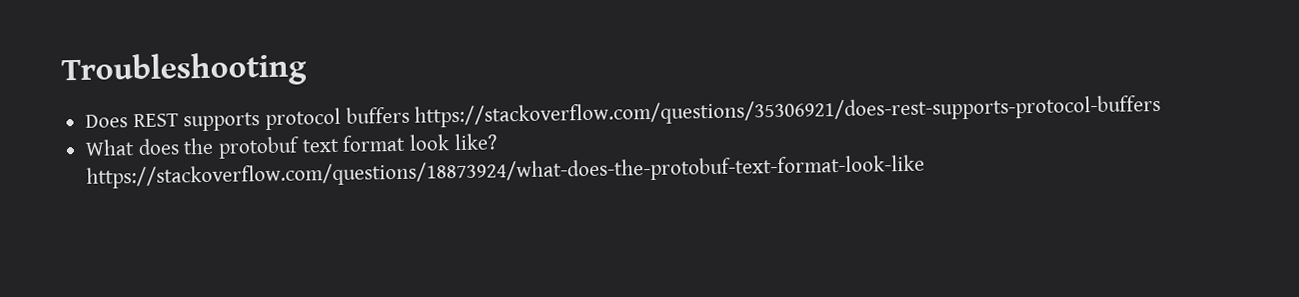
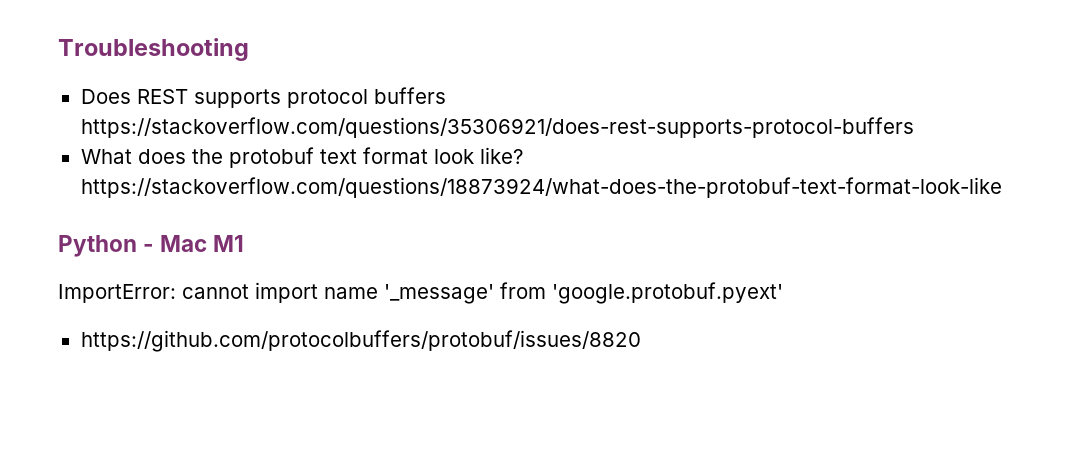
+ Python - Mac M1
+ ImportError: cannot import name '_message' from 'google.protobuf.pyext'
+ https://github.com/protocolbuffers/protobuf/issues/8820

